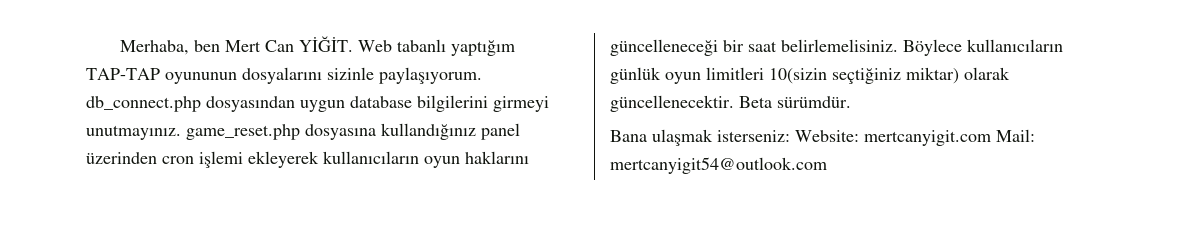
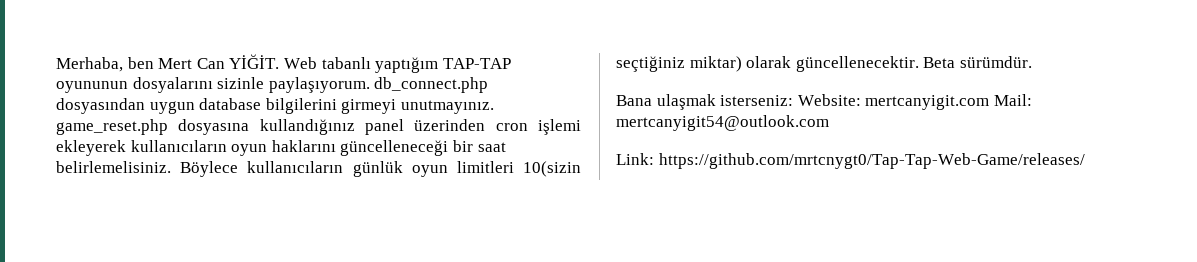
+ Link: https://github.com/mrtcnygt0/Tap-Tap-Web-Game/releases/

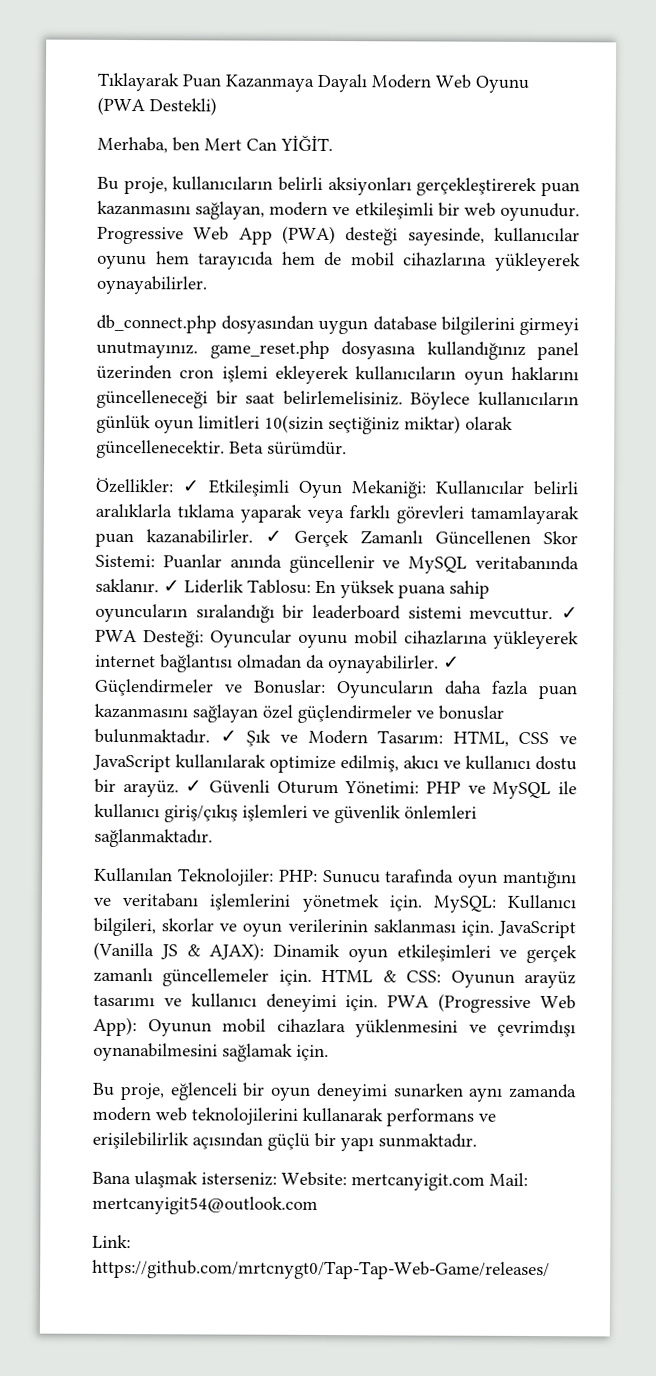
+ Tıklayarak Puan Kazanmaya Dayalı Modern Web Oyunu (PWA Destekli)
- Merhaba, ben Mert Can YİĞİT. Web tabanlı yaptığım TAP-TAP oyununun dosyalarını sizinle paylaşıyorum. db_connect.php dosyasından uygun database bilgilerini girmeyi unutmayınız. game_reset.php dosyasına kullandığınız panel üzerinden cron işlemi ekleyerek kullanıcıların oyun haklarını güncelleneceği bir saat belirlemelisiniz.
+ Merhaba, ben Mert Can YİĞİT.
+ Bu proje, kullanıcıların belirli aksiyonları gerçekleştirerek puan kazanmasını sağlayan, modern ve etkileşimli bir web oyunudur. Progressive Web App (PWA) desteği sayesinde, kullanıcılar oyunu hem tarayıcıda hem de mobil cihazlarına yükleyerek oynayabilirler.
+ db_connect.php dosyasından uygun database bilgilerini girmeyi unutmayınız. game_reset.php dosyasına kullandığınız panel üzerinden cron işlemi ekleyerek kullanıcıların oyun haklarını güncelleneceği bir saat belirlemelisiniz.
+ Özellikler: ✓ Etkileşimli Oyun Mekaniği: Kullanıcılar belirli aralıklarla tıklama yaparak veya farklı görevleri tamamlayarak puan kazanabilirler. ✓ Gerçek Zamanlı Güncellenen Skor Sistemi: Puanlar anında güncellenir ve MySQL veritabanında saklanır. ✓ Liderlik Tablosu: En yüksek puana sahip oyuncuların sıralandığı bir leaderboard sistemi mevcuttur. ✓ PWA Desteği: Oyuncular oyunu mobil cihazlarına yükleyerek internet bağlantısı olmadan da oynayabilirler. ✓ Güçlendirmeler ve Bonuslar: Oyuncuların daha fazla puan kazanmasını sağlayan özel güçlendirmeler ve bonuslar bulunmaktadır. ✓ Şık ve Modern Tasarım: HTML, CSS ve JavaScript kullanılarak optimize edilmiş, akıcı ve kullanıcı dostu bir arayüz. ✓ Güvenli Oturum Yönetimi: PHP ve MySQL ile kullanıcı giriş/çıkış işlemleri ve güvenlik önlemleri sağlanmaktadır.
+ Kullanılan Teknolojiler: PHP: Sunucu tarafında oyun mantığını ve veritabanı işlemlerini yönetmek için. MySQL: Kullanıcı bilgileri, skorlar ve oyun verilerinin saklanması için. JavaScript (Vanilla JS & AJAX): Dinamik oyun etkileşimleri ve gerçek zamanlı güncellemeler için. HTML & CSS: Oyunun arayüz tasarımı ve kullanıcı deneyimi için. PWA (Progressive Web App): Oyunun mobil cihazlara yüklenmesini ve çevrimdışı oynanabilmesini sağlamak için.
+ Bu proje, eğlenceli bir oyun deneyimi sunarken aynı zamanda modern web teknolojilerini kullanarak performans ve erişilebilirlik açısından güçlü bir yapı sunmaktadır.

